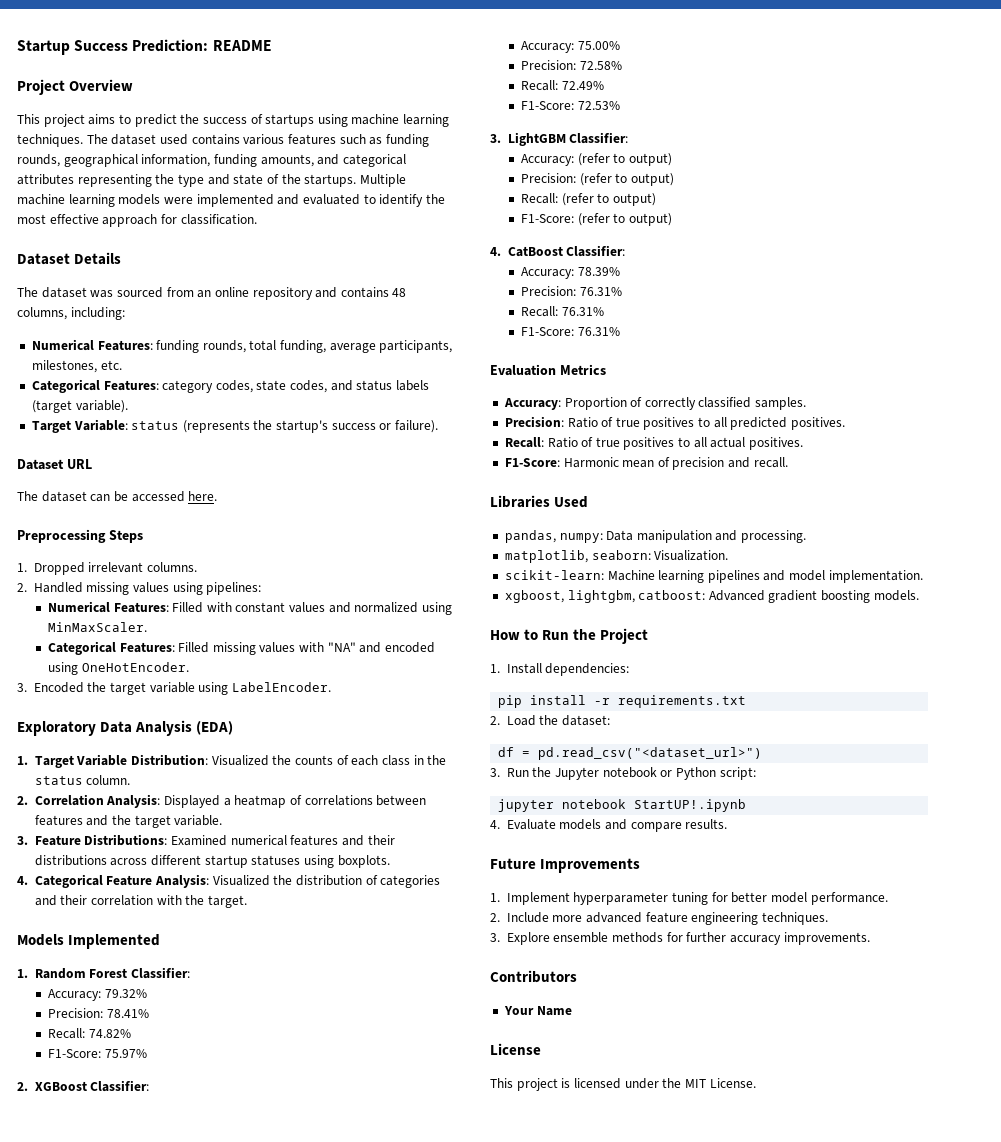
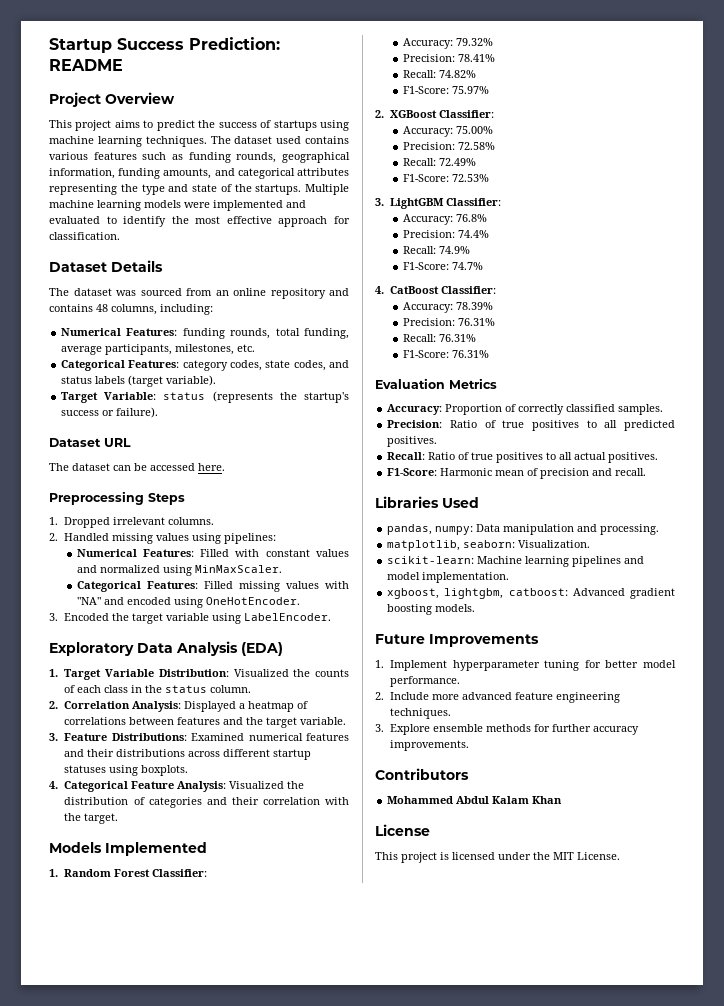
- Accuracy: (refer to output)
- Precision: (refer to output)
- Recall: (refer to output)
- F1-Score: (refer to output)
+ Accuracy: 76.8%
+ Precision: 74.4%
+ Recall: 74.9%
+ F1-Score: 74.7%
- How to Run the Project
- 1. Install dependencies:
- pip install -r requirements.txt
- 2. Load the dataset:
- df = pd.read_csv("<dataset_url>")
- 3. Run the Jupyter notebook or Python script:
- jupyter notebook StartUP!.ipynb
- 4. Evaluate models and compare results.
- Your Name
+ Mohammed Abdul Kalam Khan

